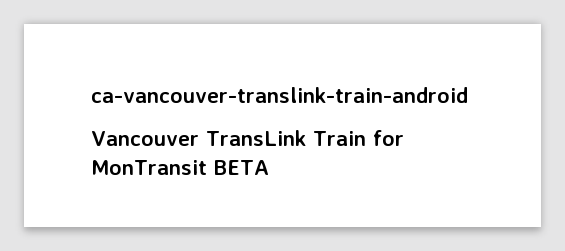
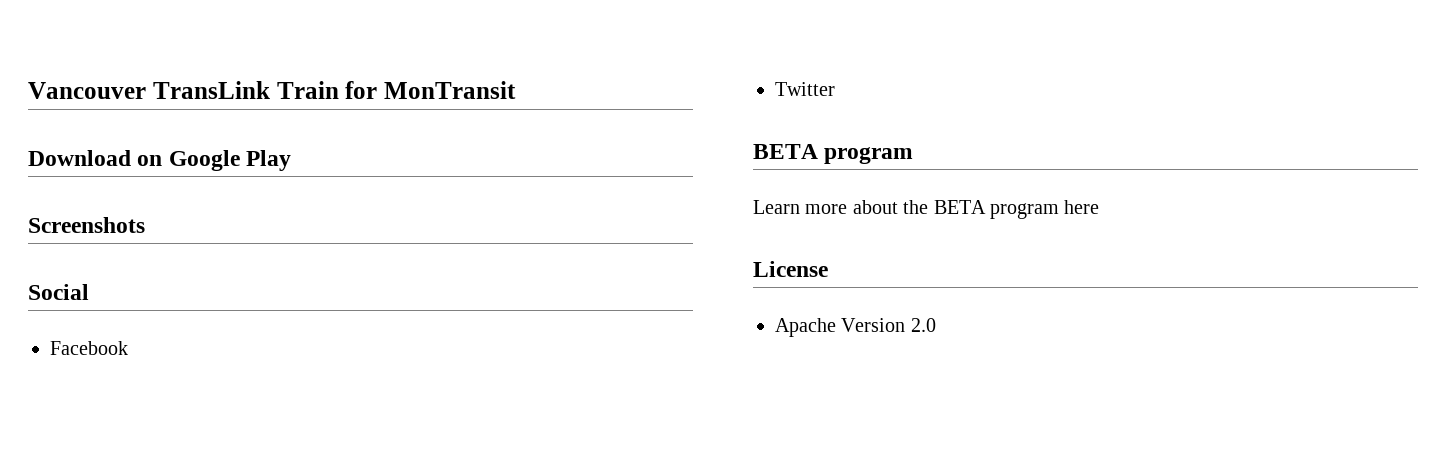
- ca-vancouver-translink-train-android
- Vancouver TransLink Train for MonTransit BETA
+ Vancouver TransLink Train for MonTransit
+ Download on Google Play
+ Screenshots
+ Social
+ Facebook
+ Twitter
+ BETA program
+ Learn more about the BETA program here
+ License
+ Apache Version 2.0

